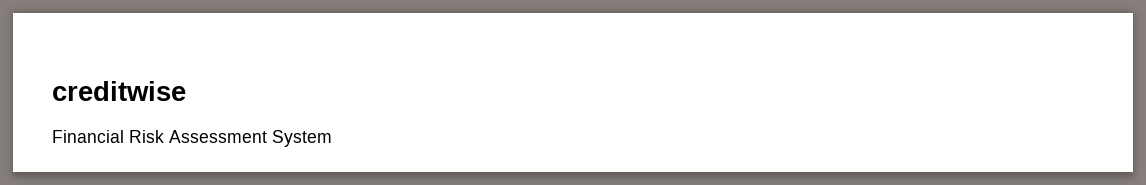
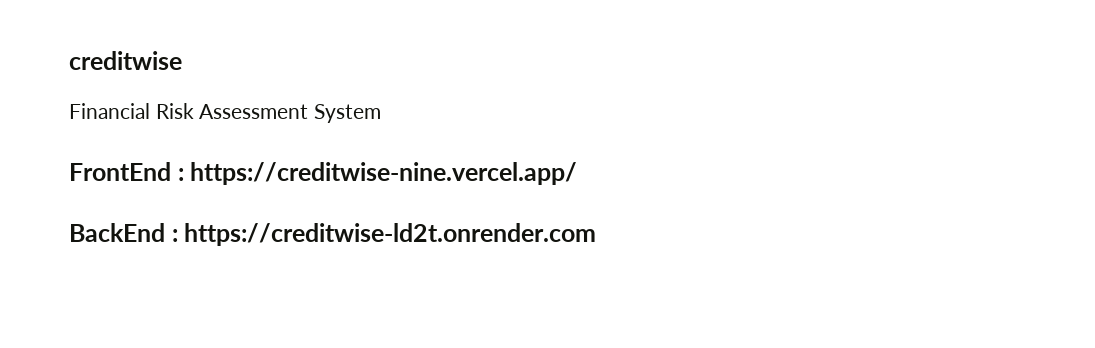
+ FrontEnd : https://creditwise-nine.vercel.app/
+ BackEnd : https://creditwise-ld2t.onrender.com

